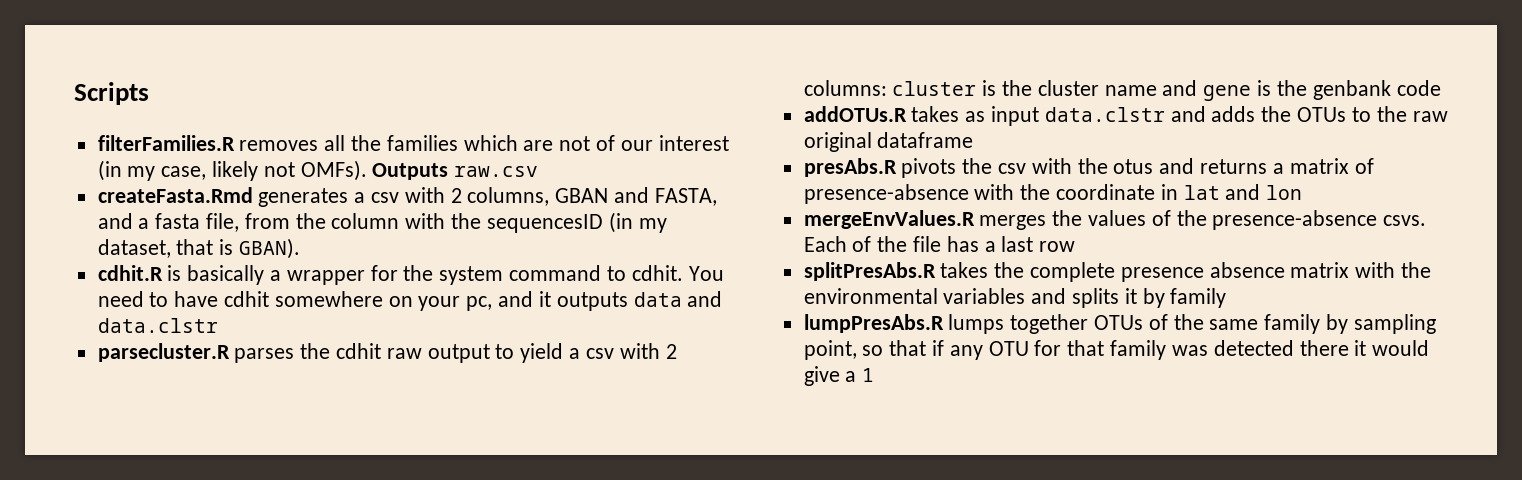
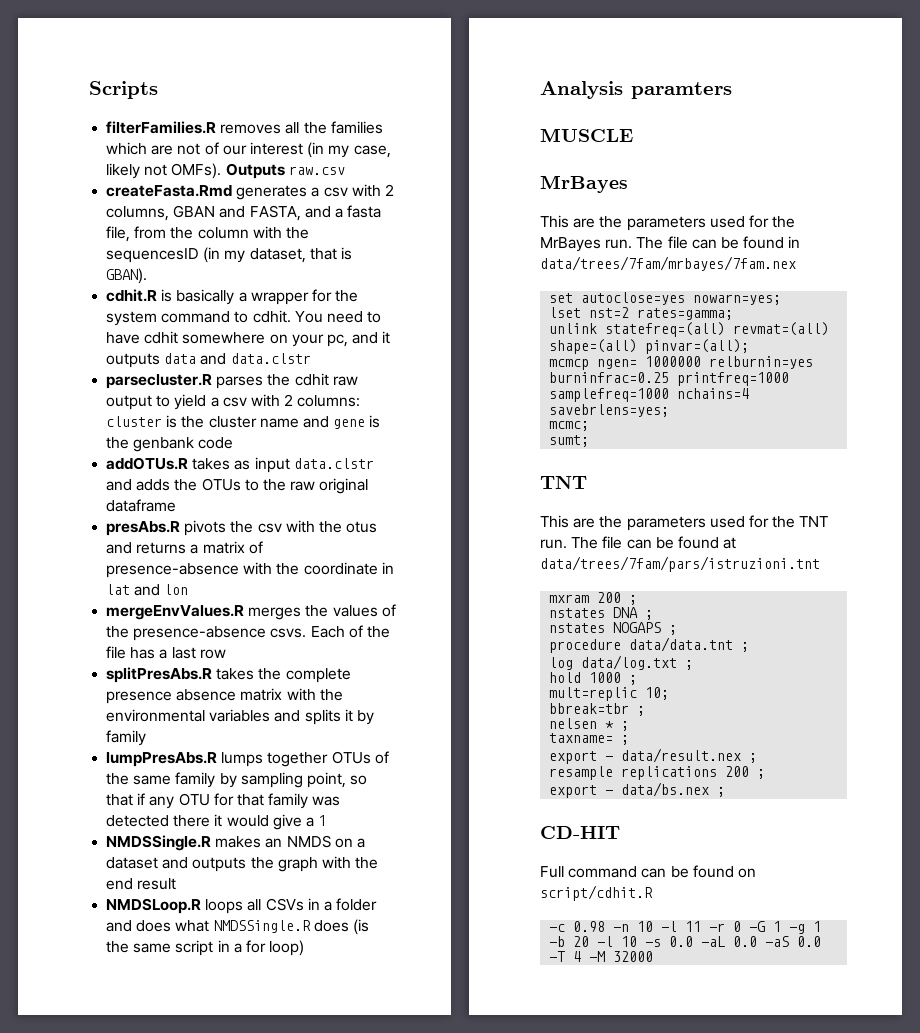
+ NMDSSingle.R makes an NMDS on a dataset and outputs the graph with the end result
+ NMDSLoop.R loops all CSVs in a folder and does what NMDSSingle.R does (is the same script in a for loop)
+ Analysis paramters
+ MUSCLE
+ MrBayes
+ This are the parameters used for the MrBayes run. The file can be found in data/trees/7fam/mrbayes/7fam.nex
+ set autoclose=yes nowarn=yes;
+ lset nst=2 rates=gamma;
+ unlink statefreq=(all) revmat=(all) shape=(all) pinvar=(all);
+ mcmcp ngen= 1000000 relburnin=yes burninfrac=0.25 printfreq=1000 samplefreq=1000 nchains=4 savebrlens=yes;
+ mcmc;
+ sumt;
+ TNT
+ This are the parameters used for the TNT run. The file can be found at data/trees/7fam/pars/istruzioni.tnt
+ mxram 200 ;
+ nstates DNA ;
+ nstates NOGAPS ;
+ procedure data/data.tnt ;
+ log data/log.txt ;
+ hold 1000 ;
+ mult=replic 10;
+ bbreak=tbr ;
+ nelsen * ;
+ taxname= ;
+ export - data/result.nex ;
+ resample replications 200 ;
+ export - data/bs.nex ;
+ CD-HIT
+ Full command can be found on script/cdhit.R
+ -c 0.98 -n 10 -l 11 -r 0 -G 1 -g 1 -b 20 -l 10 -s 0.0 -aL 0.0 -aS 0.0 -T 4 -M 32000

